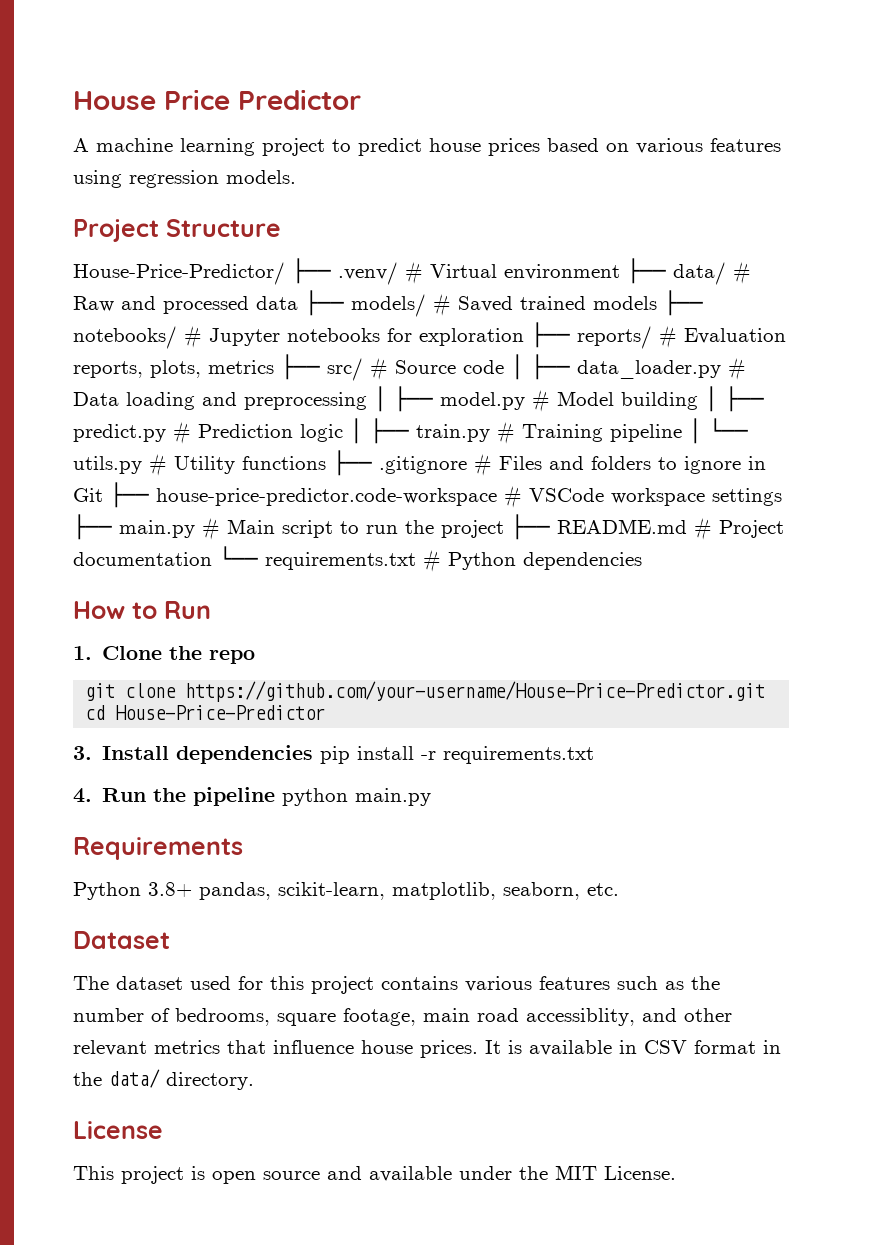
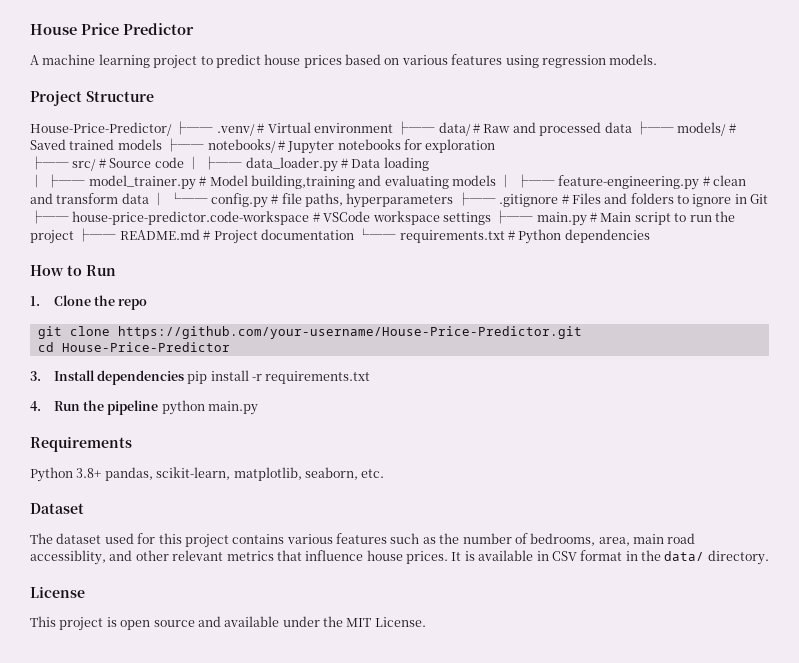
- House-Price-Predictor/ ├── .venv/ # Virtual environment ├── data/ # Raw and processed data ├── models/ # Saved trained models ├── notebooks/ # Jupyter notebooks for exploration ├── reports/ # Evaluation reports, plots, metrics ├── src/ # Source code │ ├── data_loader.py # Data loading and preprocessing │ ├── model.py # Model building │ ├── predict.py # Prediction logic │ ├── train.py # Training pipeline │ └── utils.py # Utility functions ├── .gitignore # Files and folders to ignore in Git ├── house-price-predictor.code-workspace # VSCode workspace settings ├── main.py # Main script to run the project ├── README.md # Project documentation └── requirements.txt # Python dependencies
+ House-Price-Predictor/ ├── .venv/ # Virtual environment ├── data/ # Raw and processed data ├── models/ # Saved trained models ├── notebooks/ # Jupyter notebooks for exploration
+ ├── src/ # Source code │ ├── data_loader.py # Data loading
+ │ ├── model_trainer.py # Model building,training and evaluating models │ ├── feature-engineering.py # clean and transform data │ └── config.py # file paths, hyperparameters ├── .gitignore # Files and folders to ignore in Git ├── house-price-predictor.code-workspace # VSCode workspace settings ├── main.py # Main script to run the project ├── README.md # Project documentation └── requirements.txt # Python dependencies
- The dataset used for this project contains various features such as the number of bedrooms, square footage, main road accessiblity, and other relevant metrics that influence house prices.
+ The dataset used for this project contains various features such as the number of bedrooms, area, main road accessiblity, and other relevant metrics that influence house prices.

